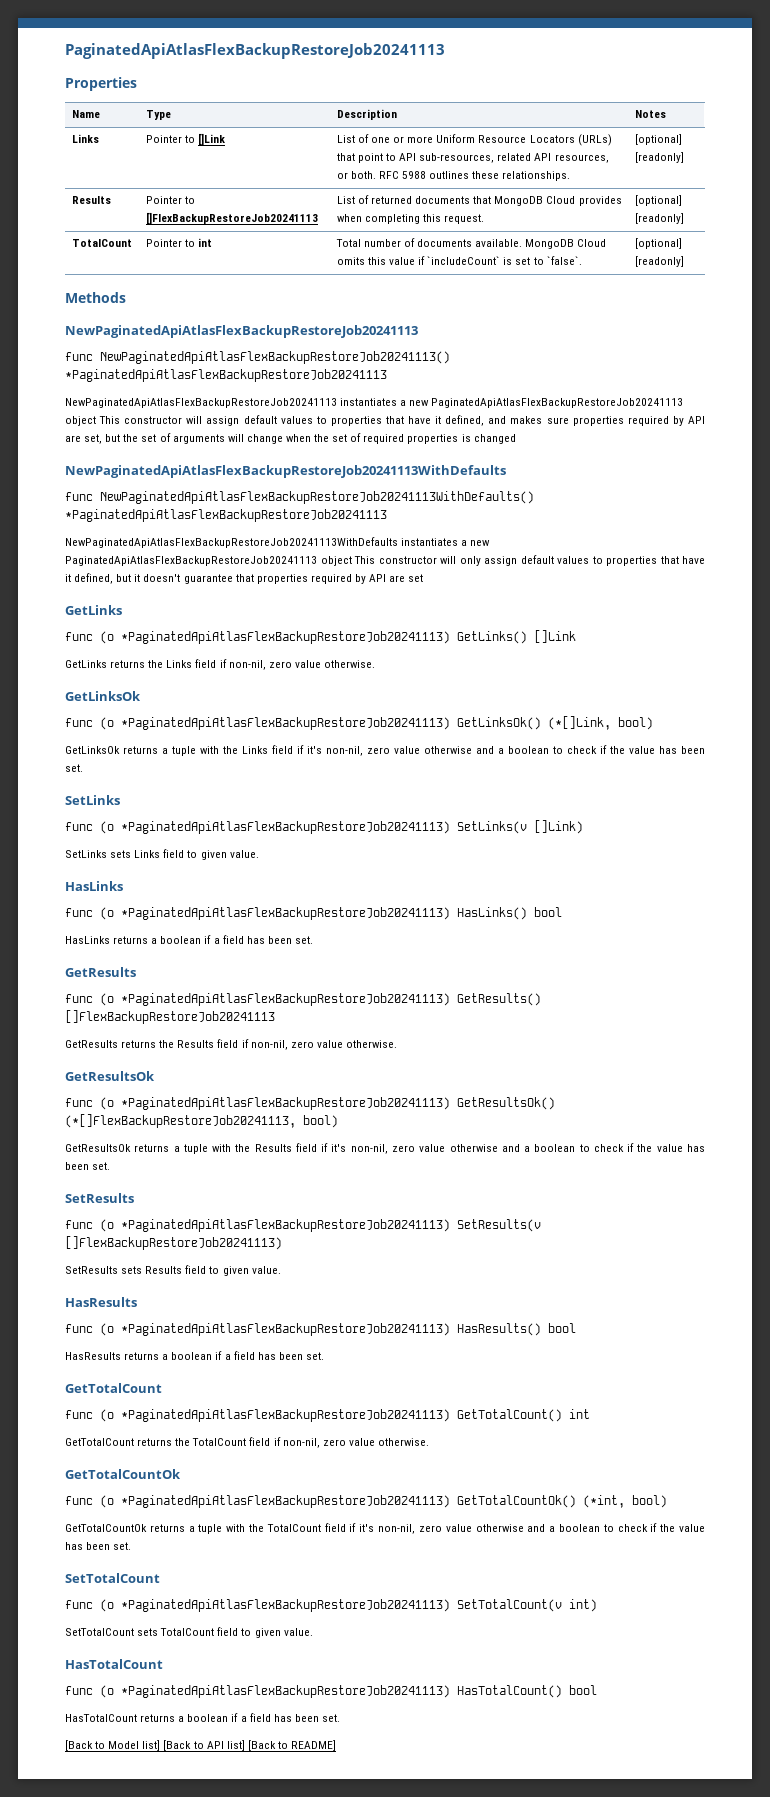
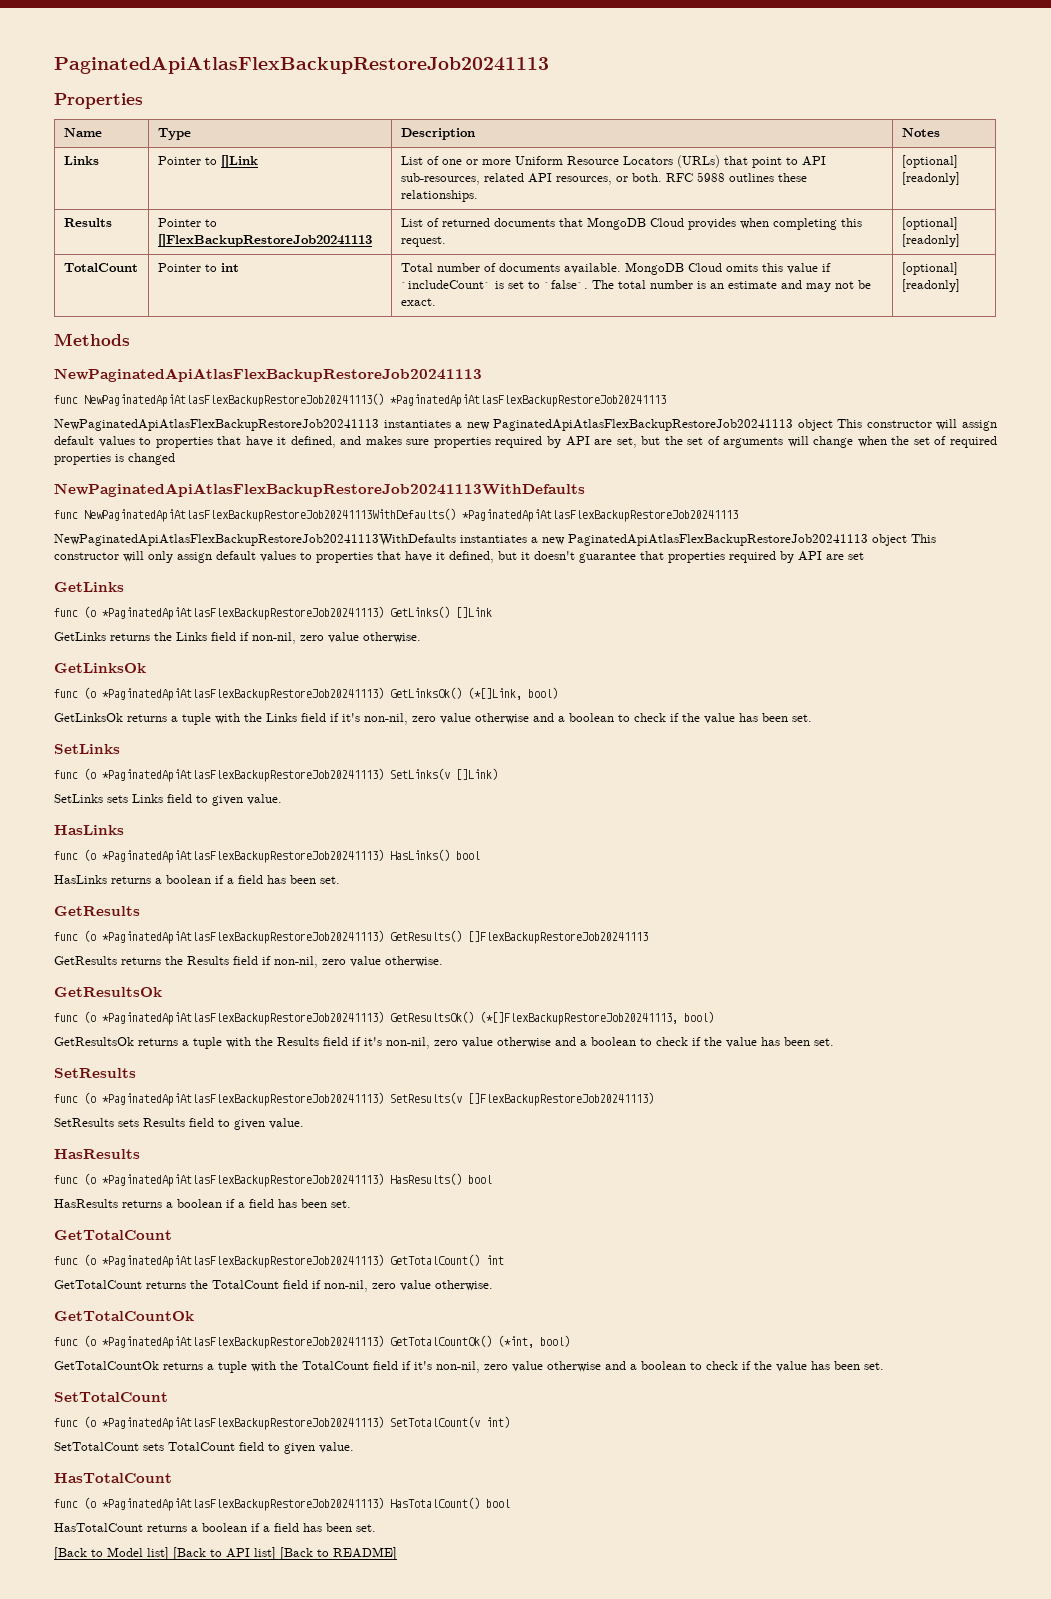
- TotalCount | Pointer to int | Total number of documents available. MongoDB Cloud omits this value if `includeCount` is set to `false`. | [optional] [readonly]
+ TotalCount | Pointer to int | Total number of documents available. MongoDB Cloud omits this value if `includeCount` is set to `false`. The total number is an estimate and may not be exact. | [optional] [readonly]

